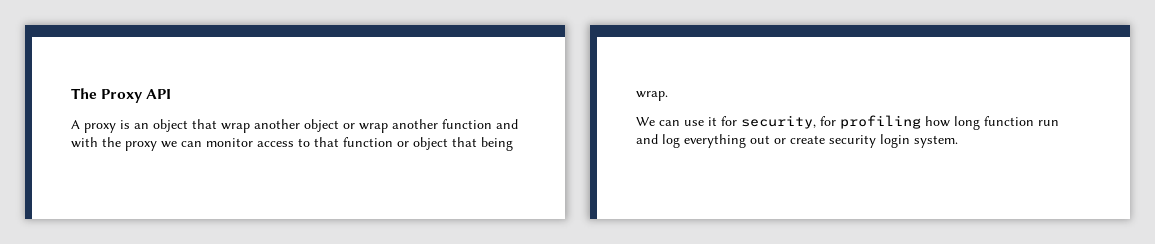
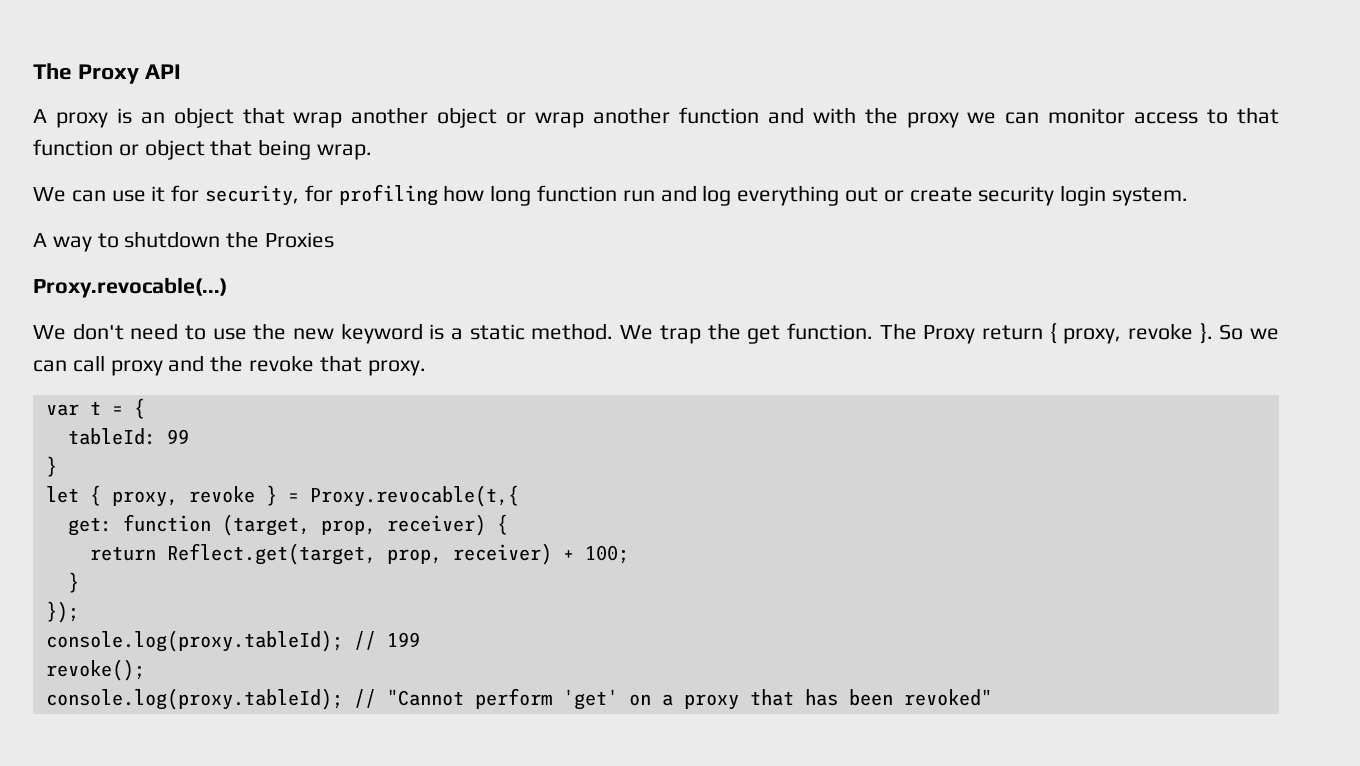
+ A way to shutdown the Proxies
+ Proxy.revocable(...)
+ We don't need to use the new keyword is a static method. We trap the get function. The Proxy return { proxy, revoke }. So we can call proxy and the revoke that proxy.
+ var t = {
+ tableId: 99
+ }
+ let { proxy, revoke } = Proxy.revocable(t,{
+ get: function (target, prop, receiver) {
+ return Reflect.get(target, prop, receiver) + 100;
+ }
+ });
+ console.log(proxy.tableId); // 199
+ revoke();
+ console.log(proxy.tableId); // "Cannot perform 'get' on a proxy that has been revoked"

